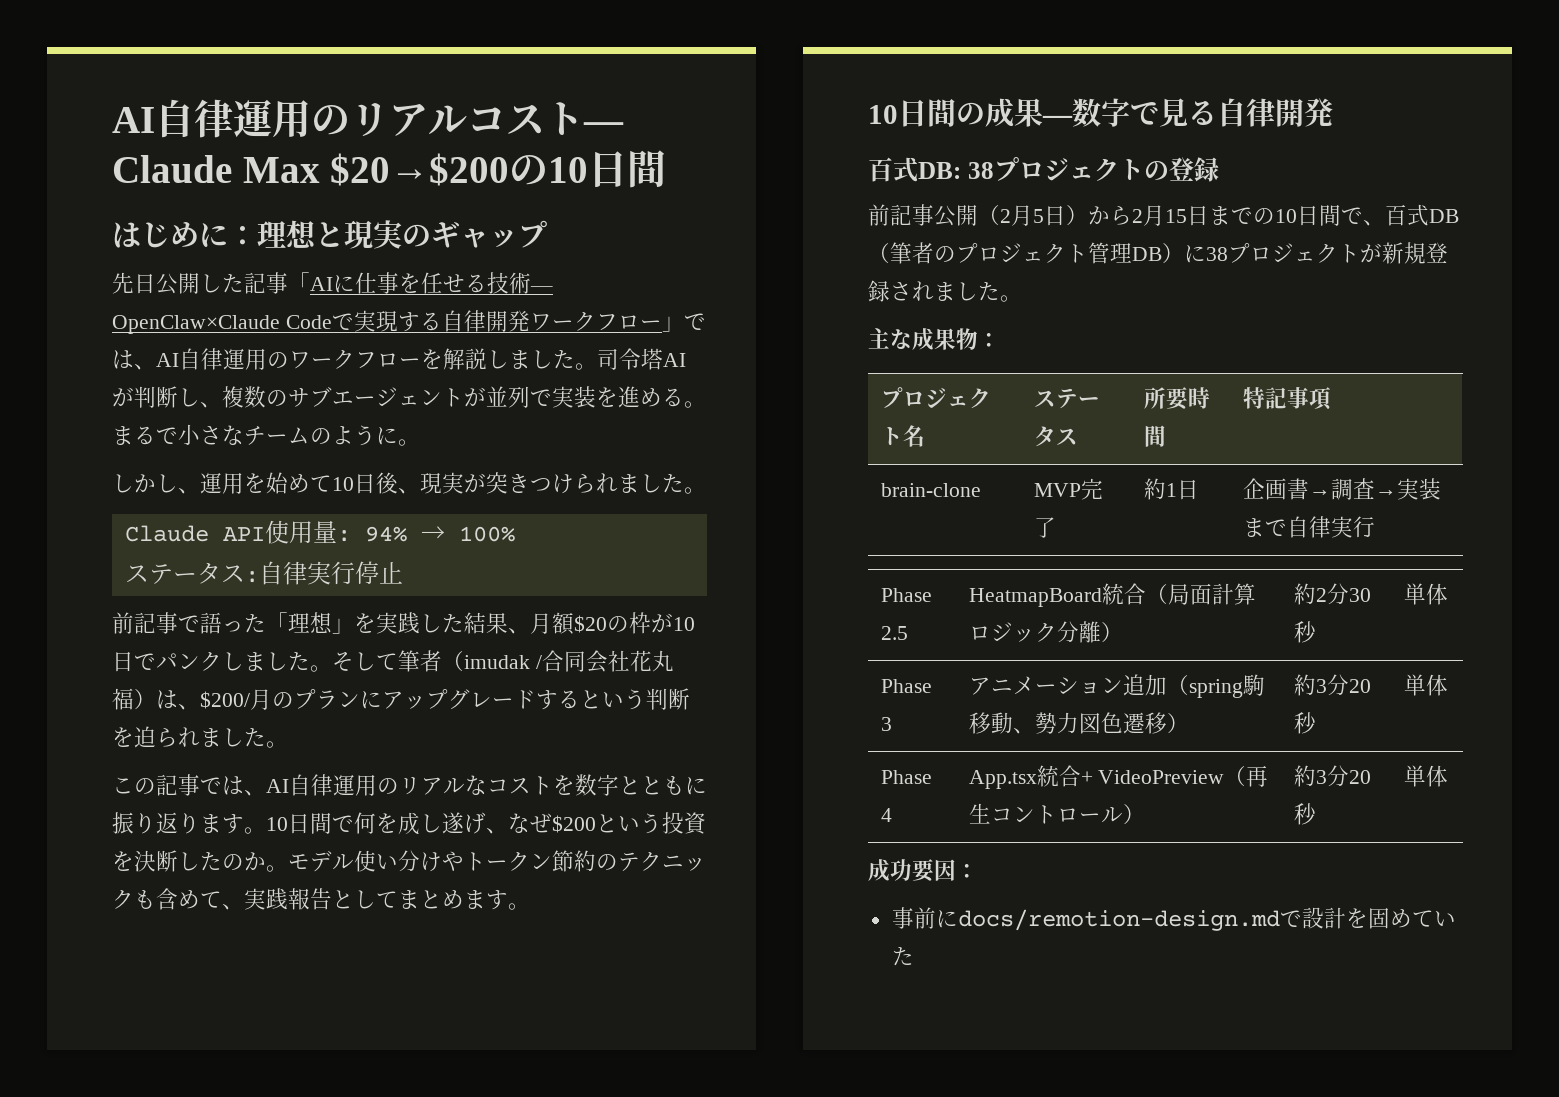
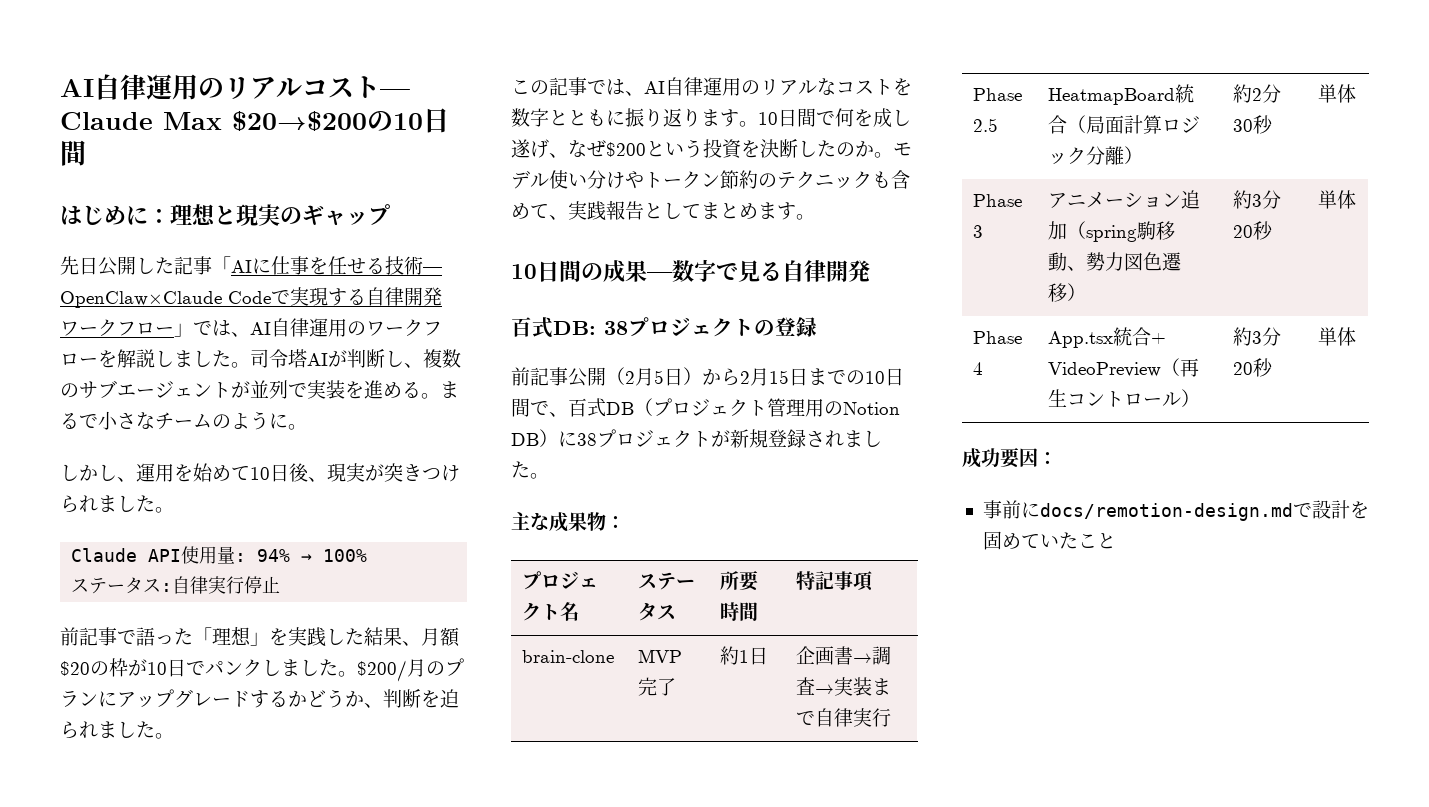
- そして筆者（imudak /合同会社花丸福）は、$200/月のプランにアップグレードするという判断を迫られました。
+ $200/月のプランにアップグレードするかどうか、判断を迫られました。
- 前記事公開（2月5日）から2月15日までの10日間で、百式DB（筆者のプロジェクト管理DB）に38プロジェクトが新規登録されました。
+ 前記事公開（2月5日）から2月15日までの10日間で、百式DB（プロジェクト管理用のNotion DB）に38プロジェクトが新規登録されました。
- 事前にdocs/remotion-design.mdで設計を固めていた
+ 事前にdocs/remotion-design.mdで設計を固めていたこと

